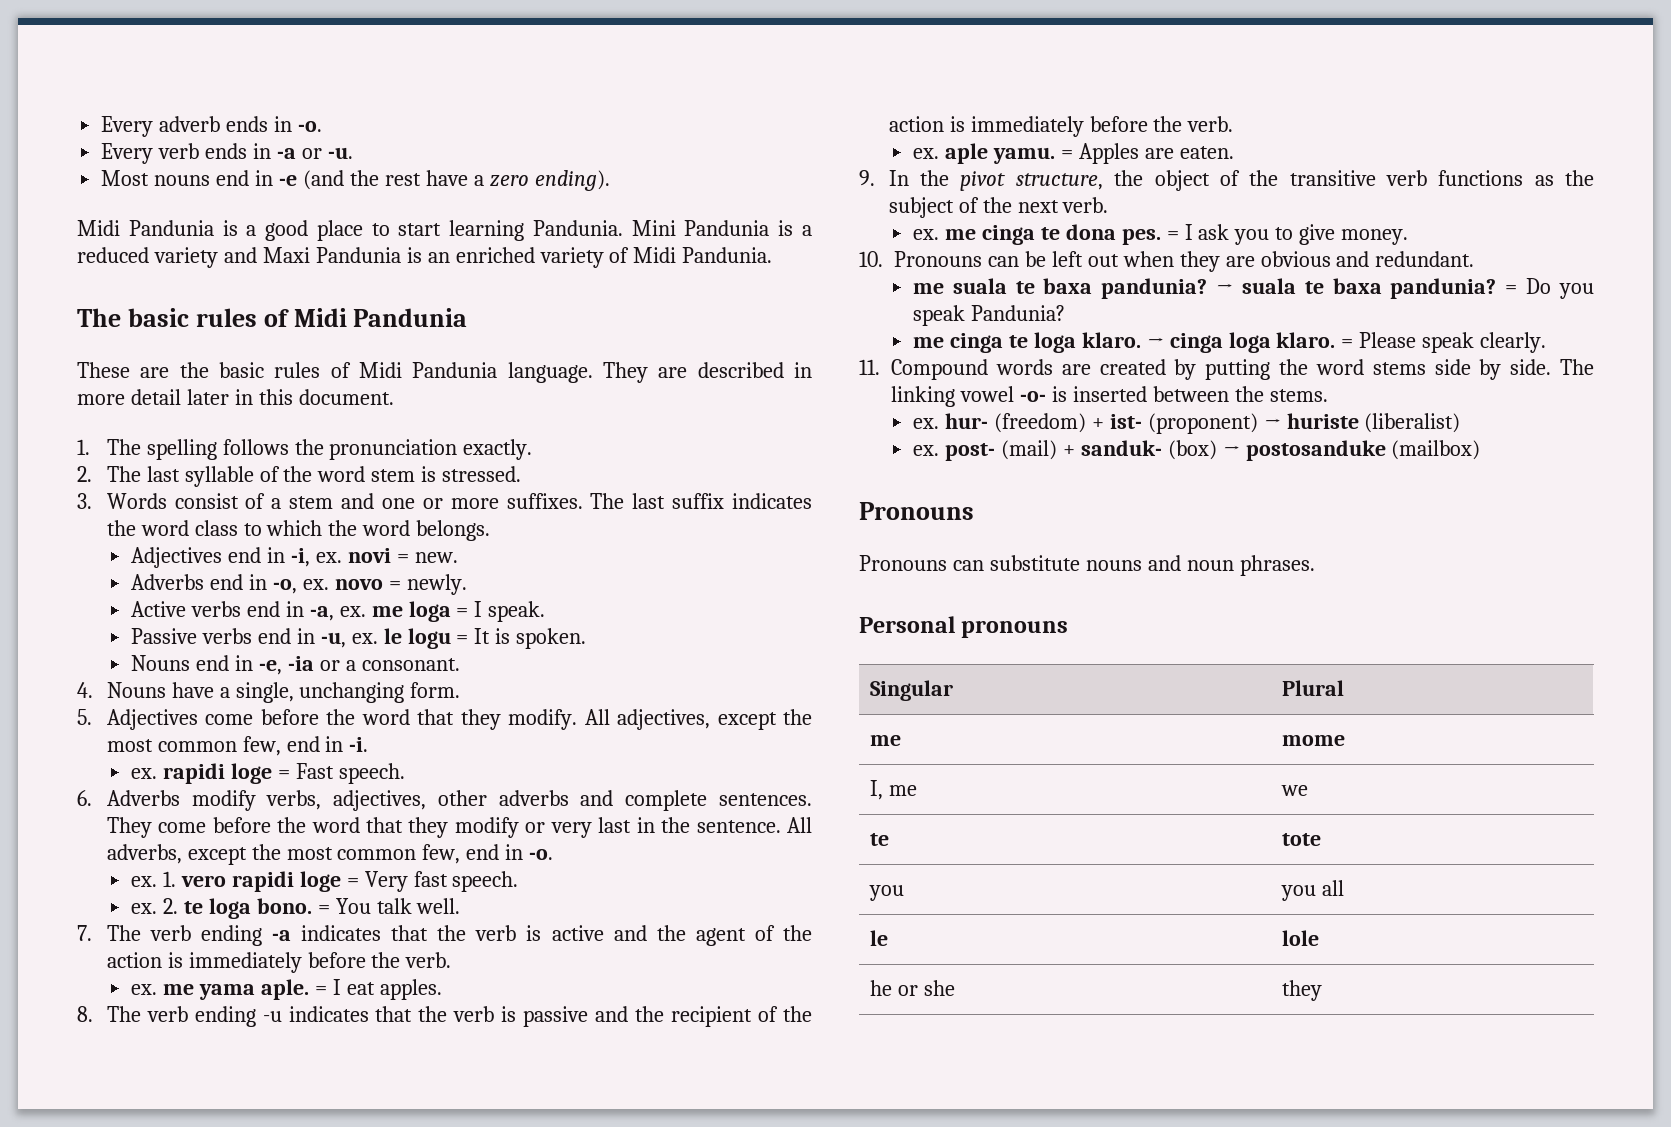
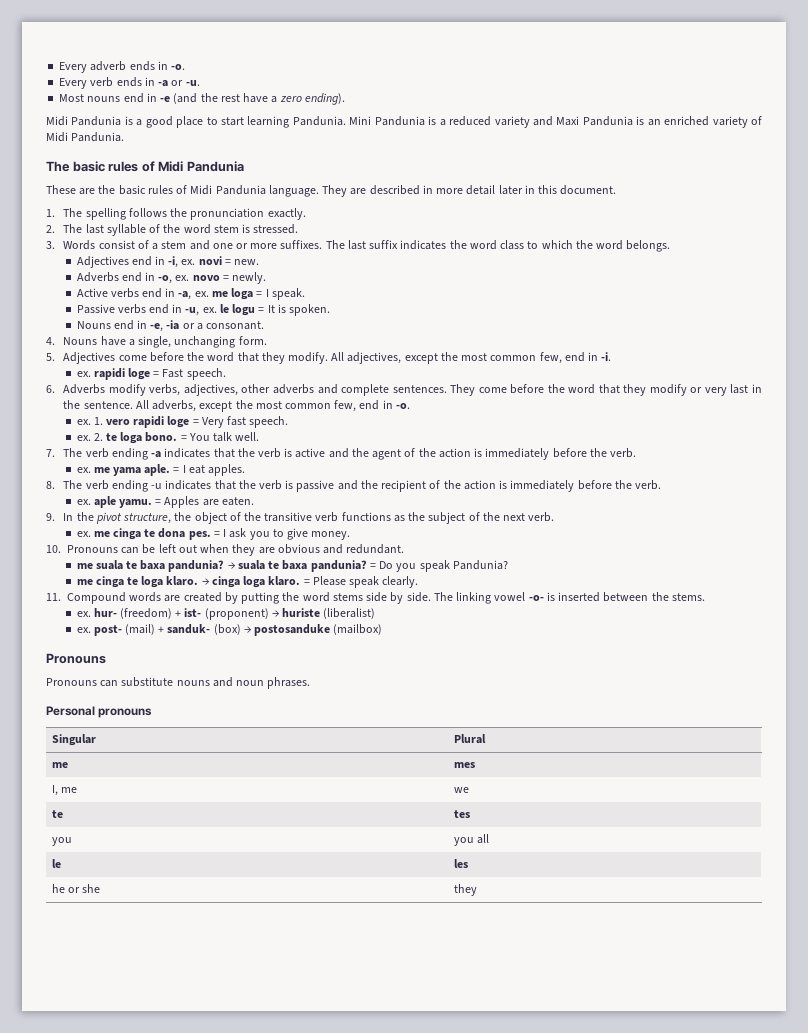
- me | mome
+ me | mes
- te | tote
+ te | tes
- le | lole
+ le | les

